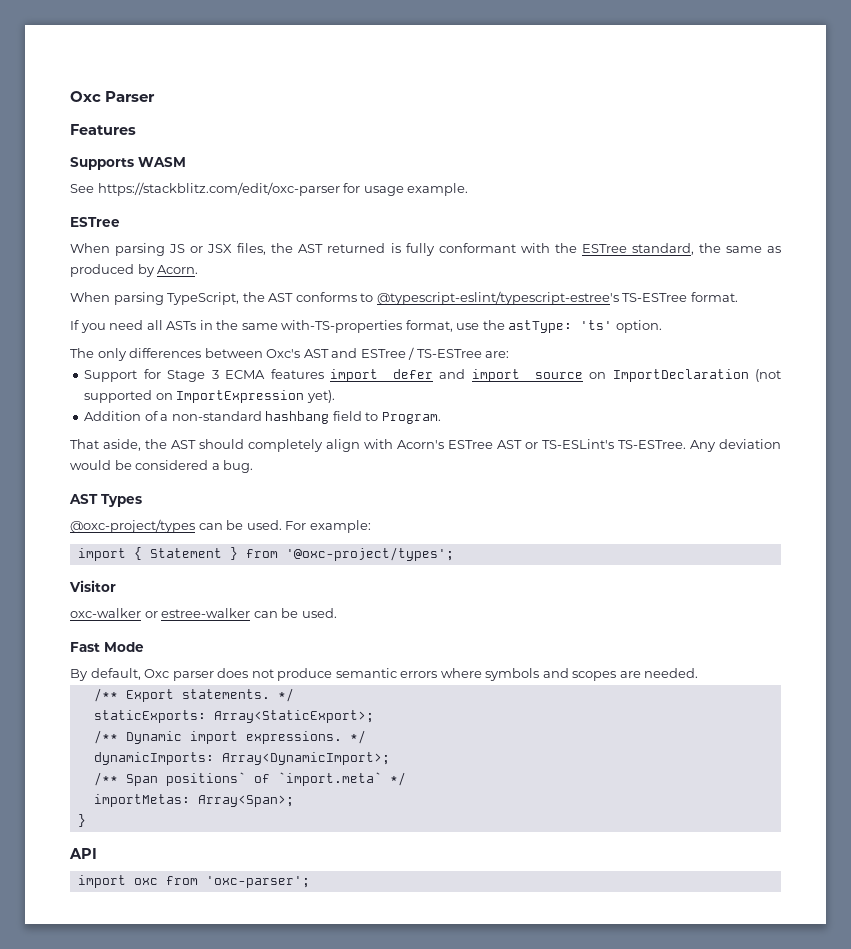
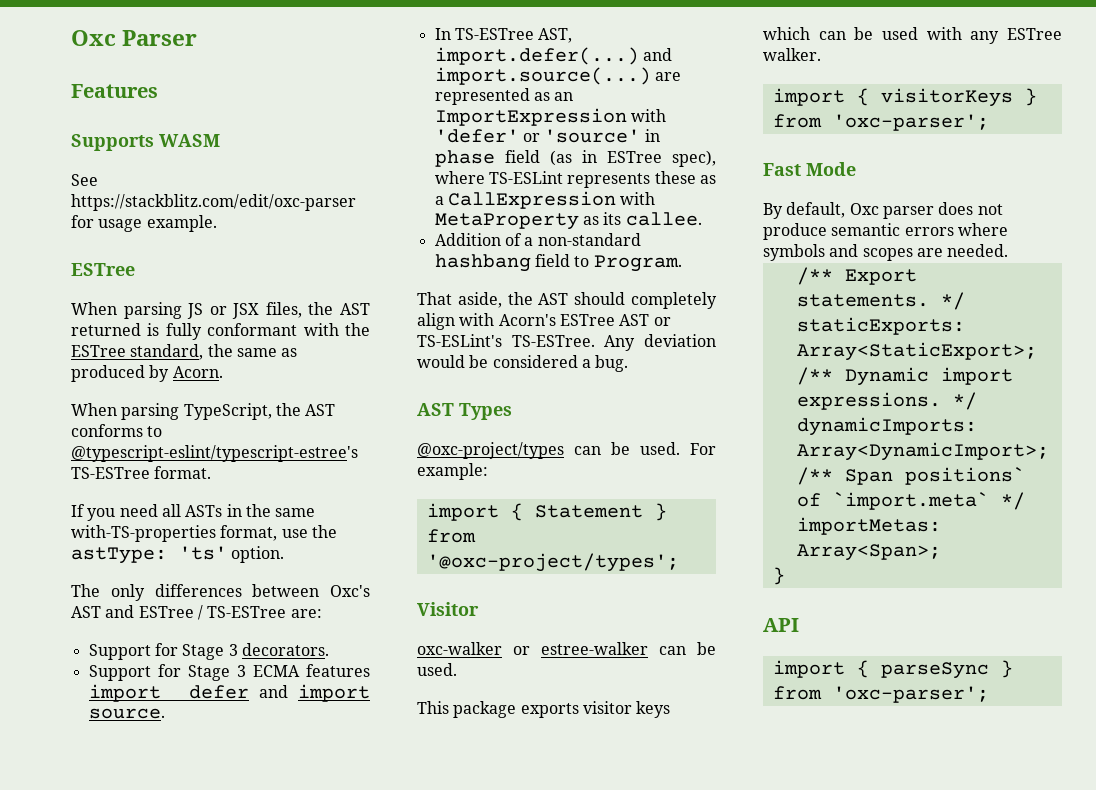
+ Support for Stage 3 decorators.
- Support for Stage 3 ECMA features import defer and import source on ImportDeclaration (not supported on ImportExpression yet).
+ Support for Stage 3 ECMA features import defer and import source.
+ In TS-ESTree AST, import.defer(...) and import.source(...) are represented as an ImportExpression with 'defer' or 'source' in phase field (as in ESTree spec), where TS-ESLint represents these as a CallExpression with MetaProperty as its callee.
+ This package exports visitor keys which can be used with any ESTree walker.
+ import { visitorKeys } from 'oxc-parser';
- import oxc from 'oxc-parser';
+ import { parseSync } from 'oxc-parser';

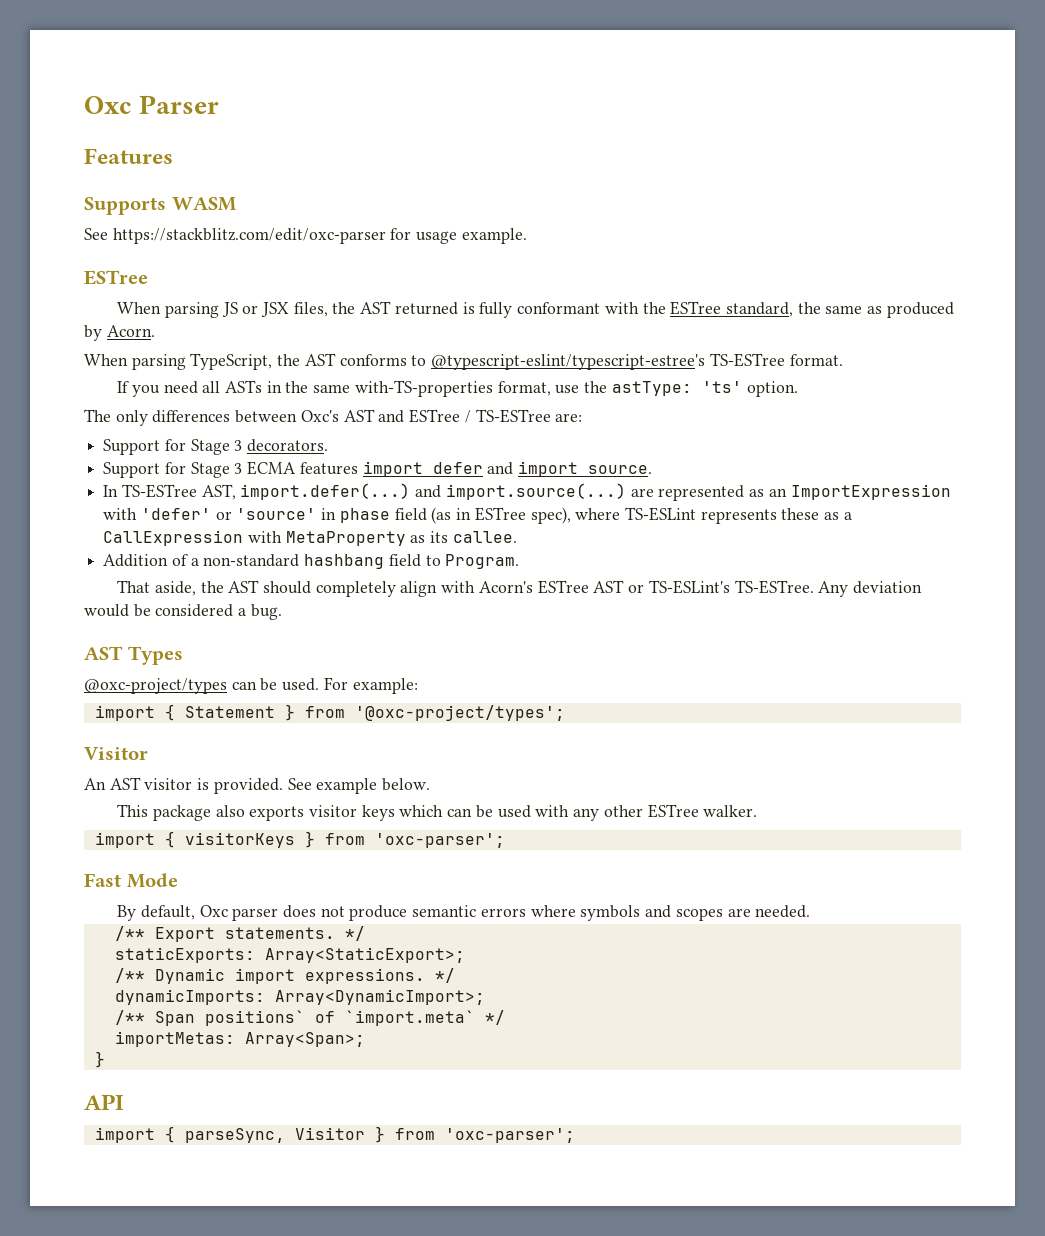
- oxc-walker or estree-walker can be used.
+ An AST visitor is provided. See example below.
- This package exports visitor keys which can be used with any ESTree walker.
+ This package also exports visitor keys which can be used with any other ESTree walker.
- import { parseSync } from 'oxc-parser';
+ import { parseSync, Visitor } from 'oxc-parser';

